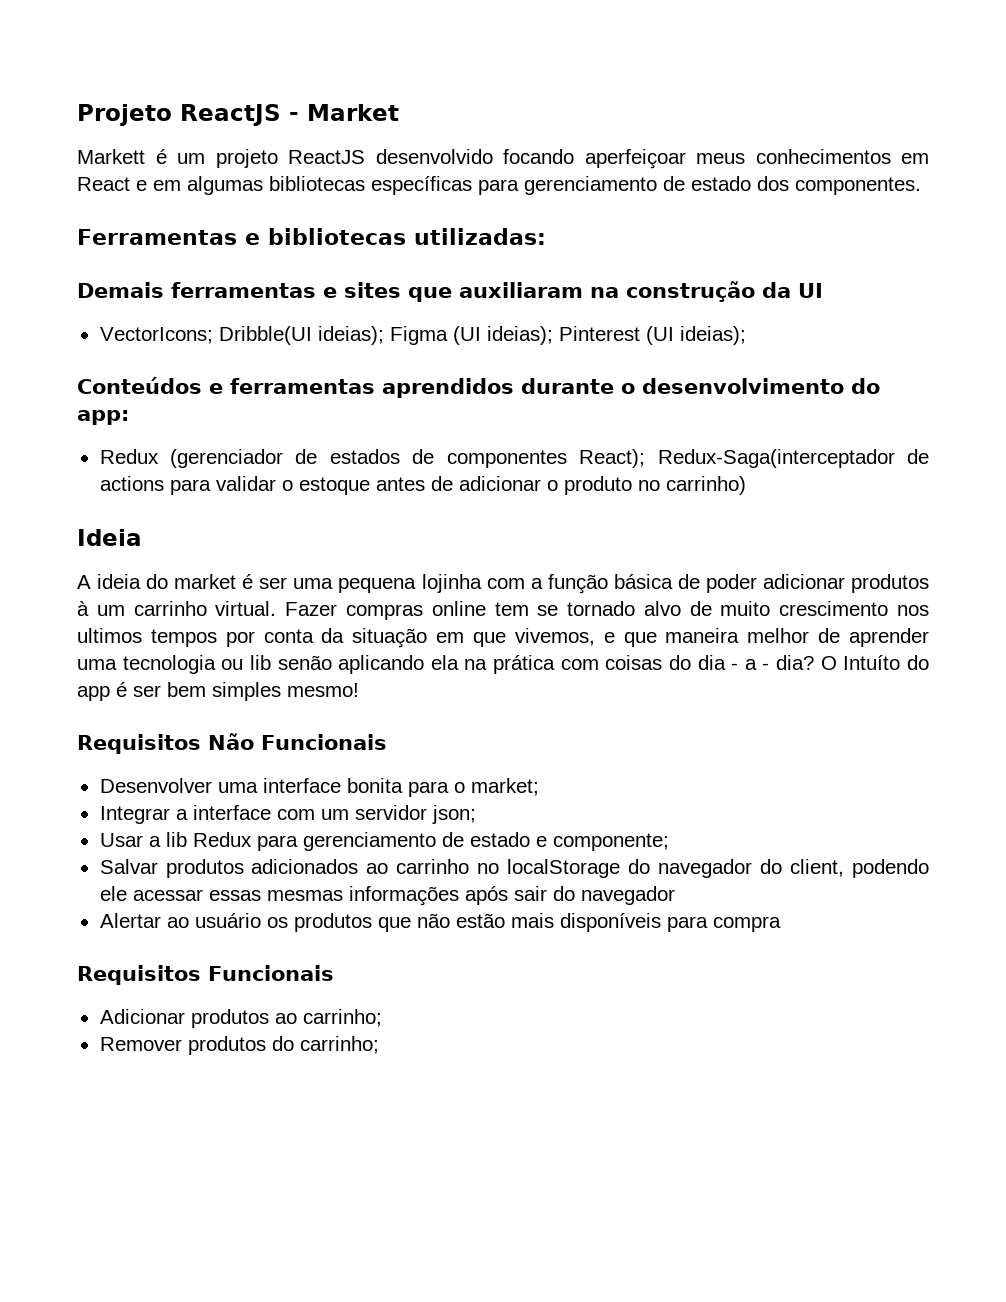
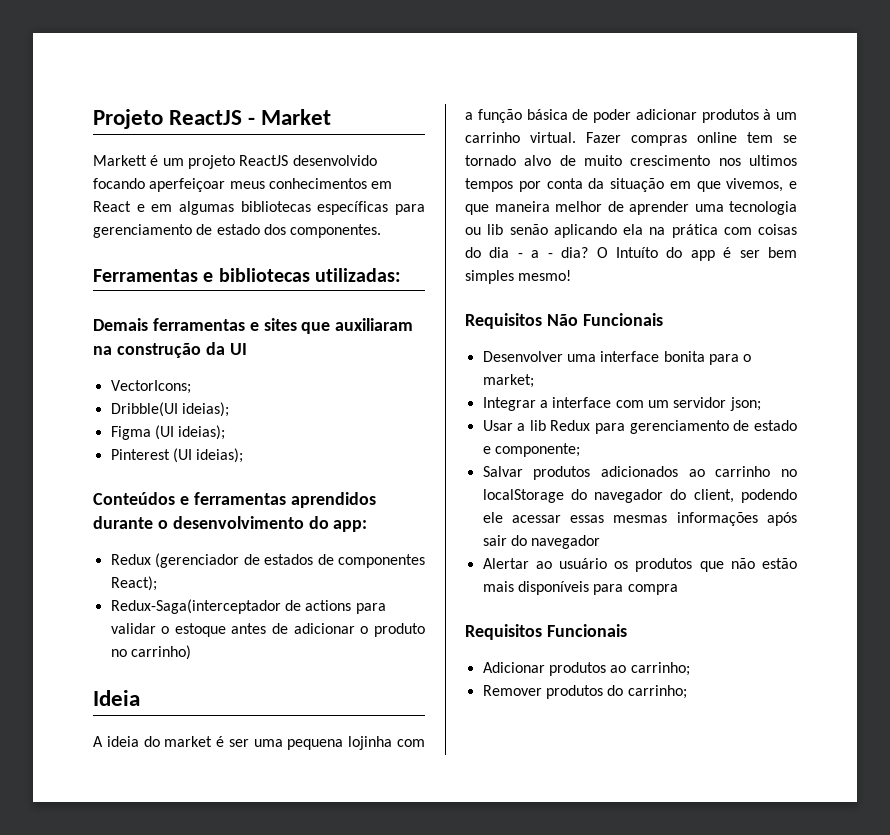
- VectorIcons; Dribble(UI ideias); Figma (UI ideias); Pinterest (UI ideias);
+ VectorIcons;
+ Dribble(UI ideias);
+ Figma (UI ideias);
+ Pinterest (UI ideias);
- Redux (gerenciador de estados de componentes React); Redux-Saga(interceptador de actions para validar o estoque antes de adicionar o produto no carrinho)
+ Redux (gerenciador de estados de componentes React);
+ Redux-Saga(interceptador de actions para validar o estoque antes de adicionar o produto no carrinho)

